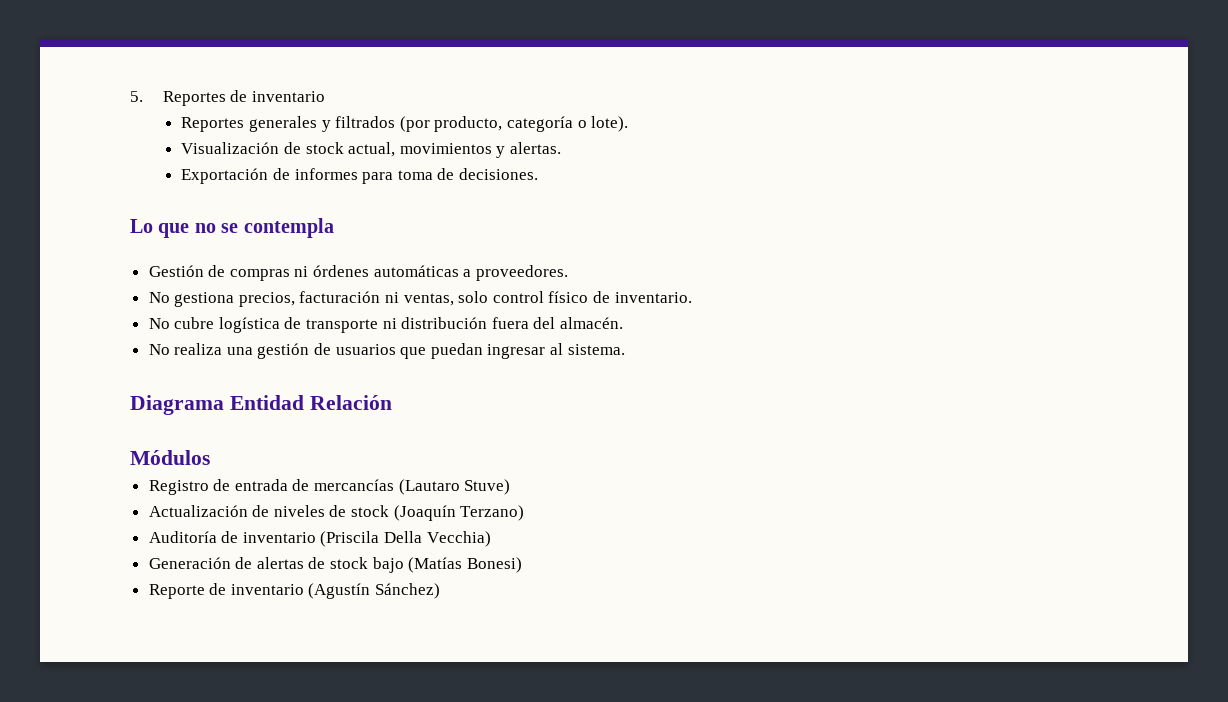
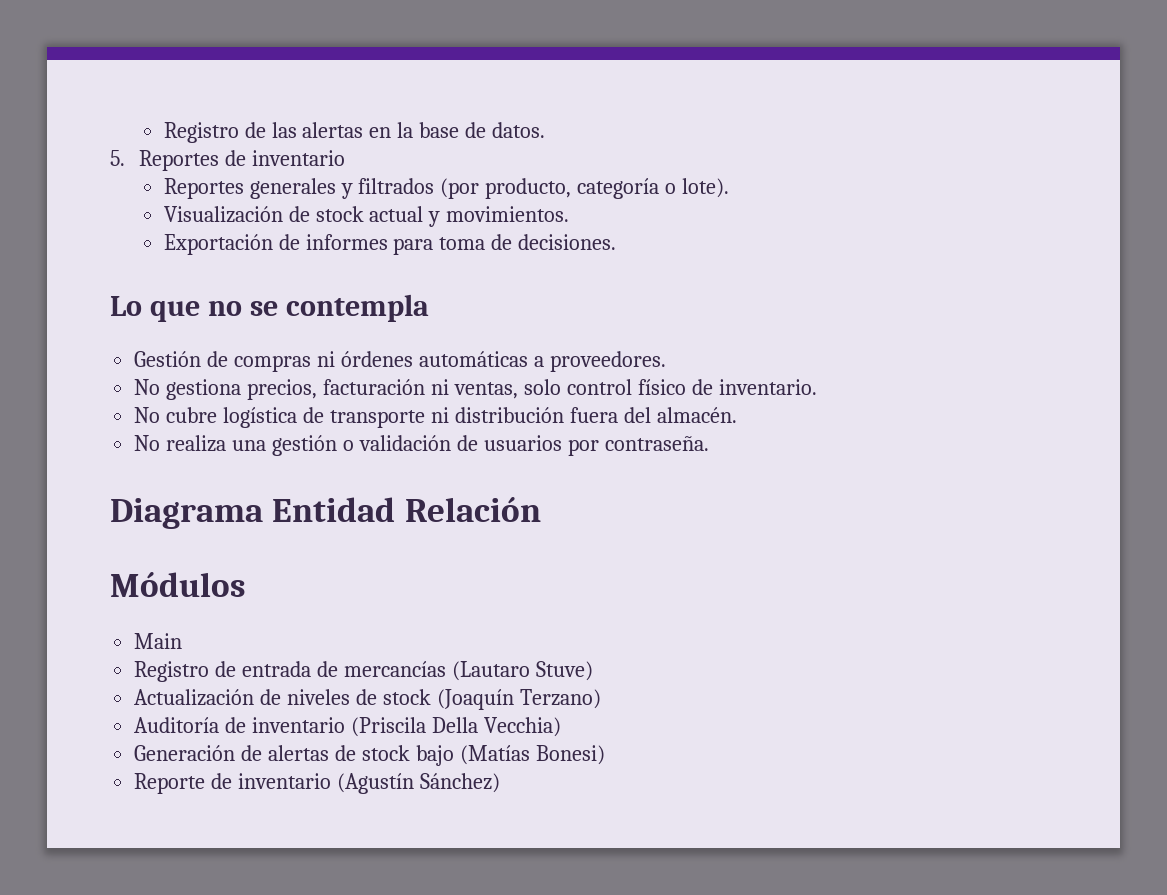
+ Registro de las alertas en la base de datos.
- Visualización de stock actual, movimientos y alertas.
+ Visualización de stock actual y movimientos.
- No realiza una gestión de usuarios que puedan ingresar al sistema.
+ No realiza una gestión o validación de usuarios por contraseña.
+ Main

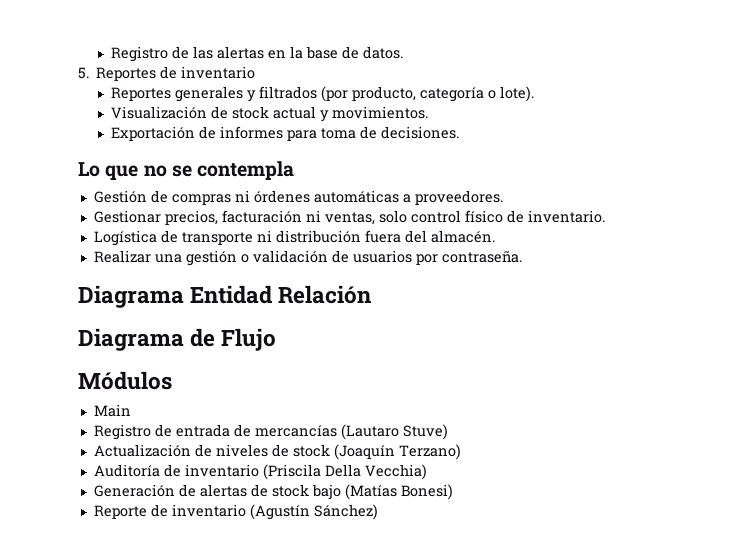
- No gestiona precios, facturación ni ventas, solo control físico de inventario.
+ Gestionar precios, facturación ni ventas, solo control físico de inventario.
- No cubre logística de transporte ni distribución fuera del almacén.
+ Logística de transporte ni distribución fuera del almacén.
- No realiza una gestión o validación de usuarios por contraseña.
+ Realizar una gestión o validación de usuarios por contraseña.
+ Diagrama de Flujo

